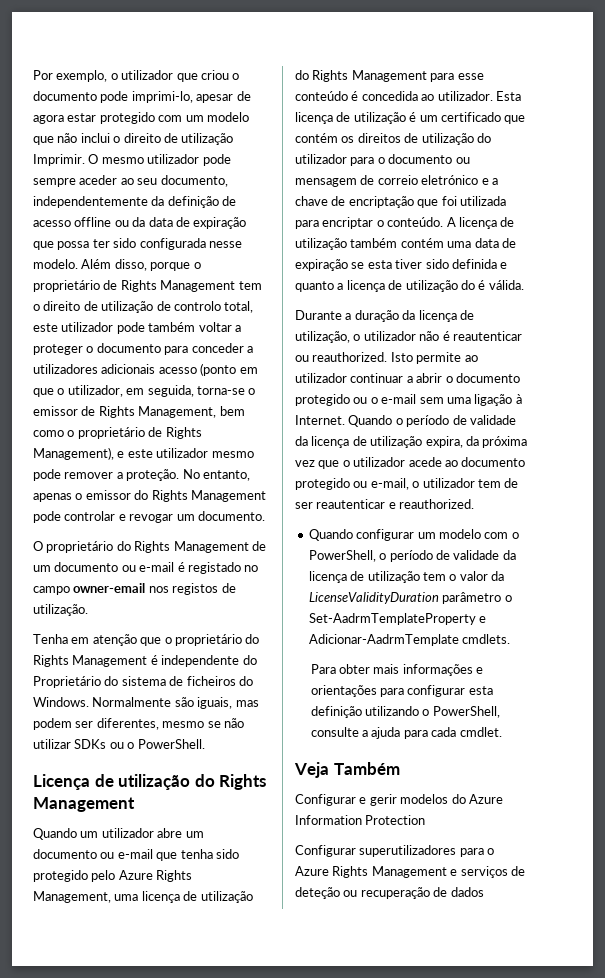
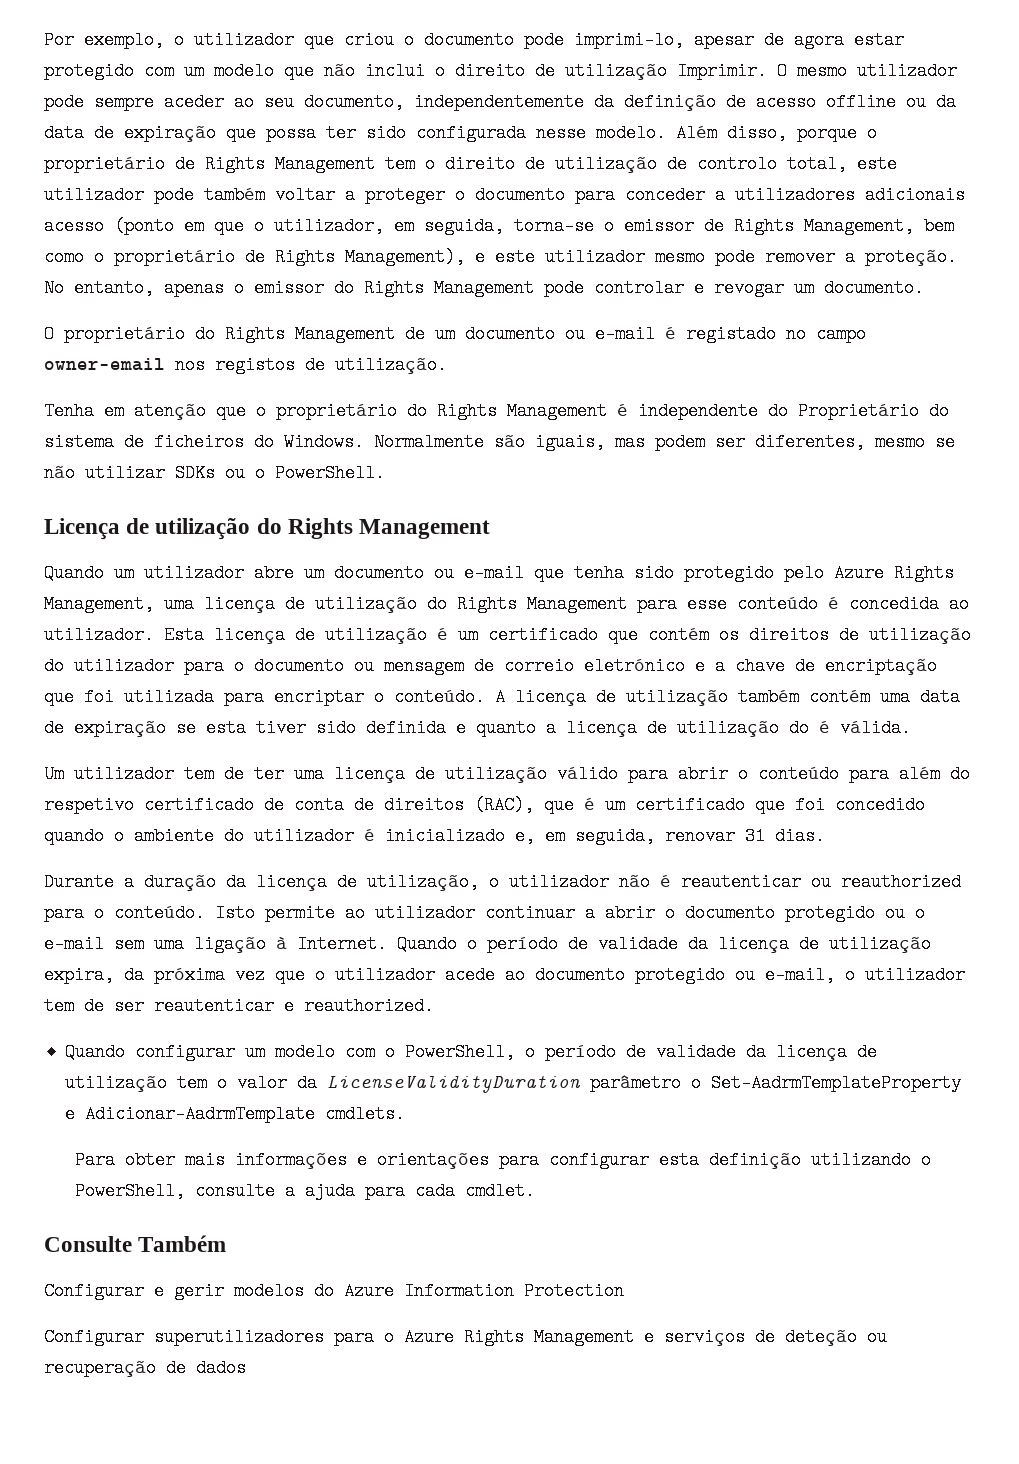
+ Um utilizador tem de ter uma licença de utilização válido para abrir o conteúdo para além do respetivo certificado de conta de direitos (RAC), que é um certificado que foi concedido quando o ambiente do utilizador é inicializado e, em seguida, renovar 31 dias.
- Durante a duração da licença de utilização, o utilizador não é reautenticar ou reauthorized.
+ Durante a duração da licença de utilização, o utilizador não é reautenticar ou reauthorized para o conteúdo.
- Veja Também
+ Consulte Também

